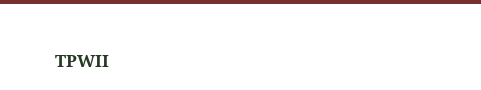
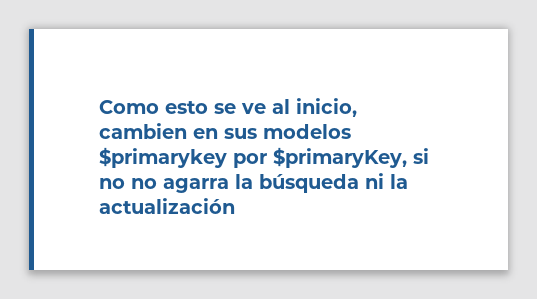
- TPWII
+ Como esto se ve al inicio, cambien en sus modelos $primarykey por $primaryKey, si no no agarra la búsqueda ni la actualización

